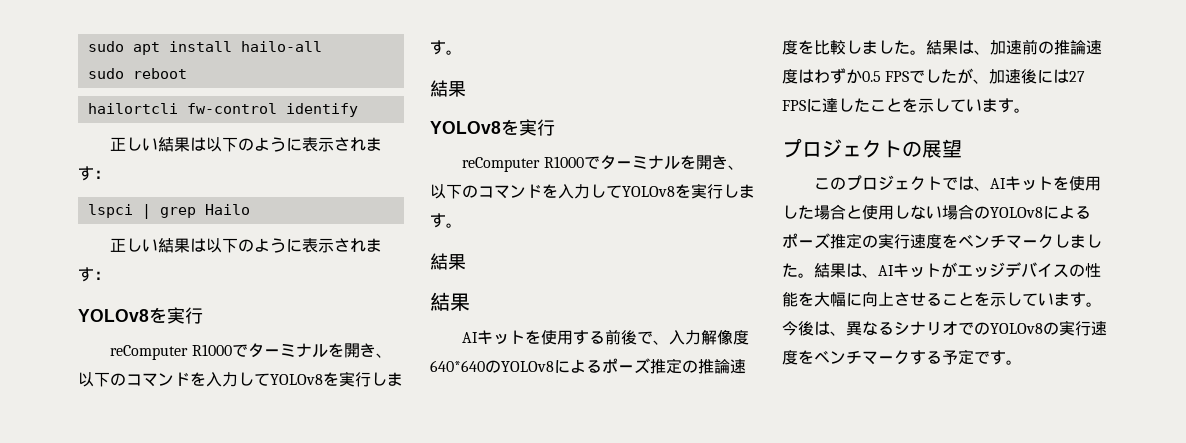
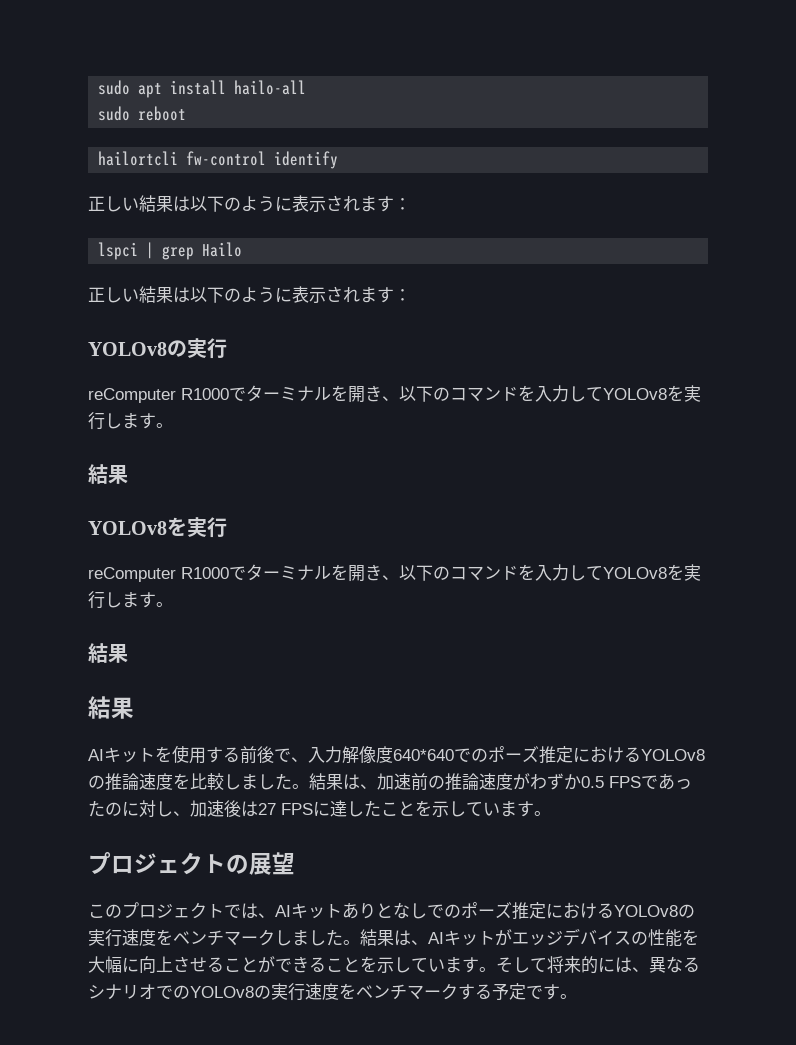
  lspci | grep Hailo
  正しい結果は以下のように表示されます：
- YOLOv8を実行
+ YOLOv8の実行
- AIキットを使用する前後で、入力解像度640*640のYOLOv8によるポーズ推定の推論速度を比較しました。
+ AIキットを使用する前後で、入力解像度640*640でのポーズ推定におけるYOLOv8の推論速度を比較しました。
- 結果は、加速前の推論速度はわずか0.5 FPSでしたが、加速後には27 FPSに達したことを示しています。
+ 結果は、加速前の推論速度がわずか0.5 FPSであったのに対し、加速後は27 FPSに達したことを示しています。
- このプロジェクトでは、AIキットを使用した場合と使用しない場合のYOLOv8によるポーズ推定の実行速度をベンチマークしました。
+ このプロジェクトでは、AIキットありとなしでのポーズ推定におけるYOLOv8の実行速度をベンチマークしました。
- 結果は、AIキットがエッジデバイスの性能を大幅に向上させることを示しています。今後は、異なるシナリオでのYOLOv8の実行速度をベンチマークする予定です。
+ 結果は、AIキットがエッジデバイスの性能を大幅に向上させることができることを示しています。そして将来的には、異なるシナリオでのYOLOv8の実行速度をベンチマークする予定です。

